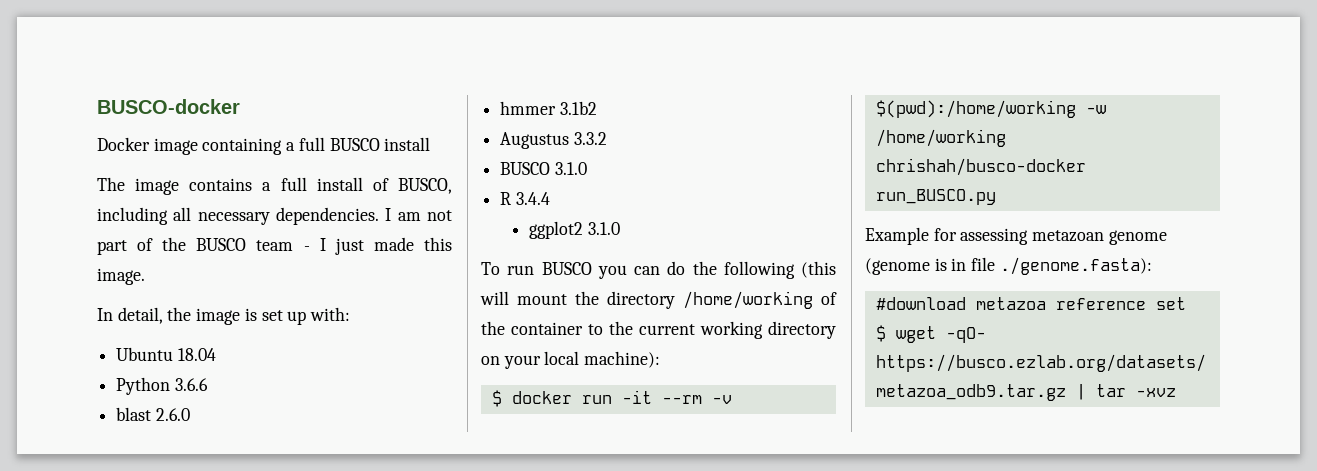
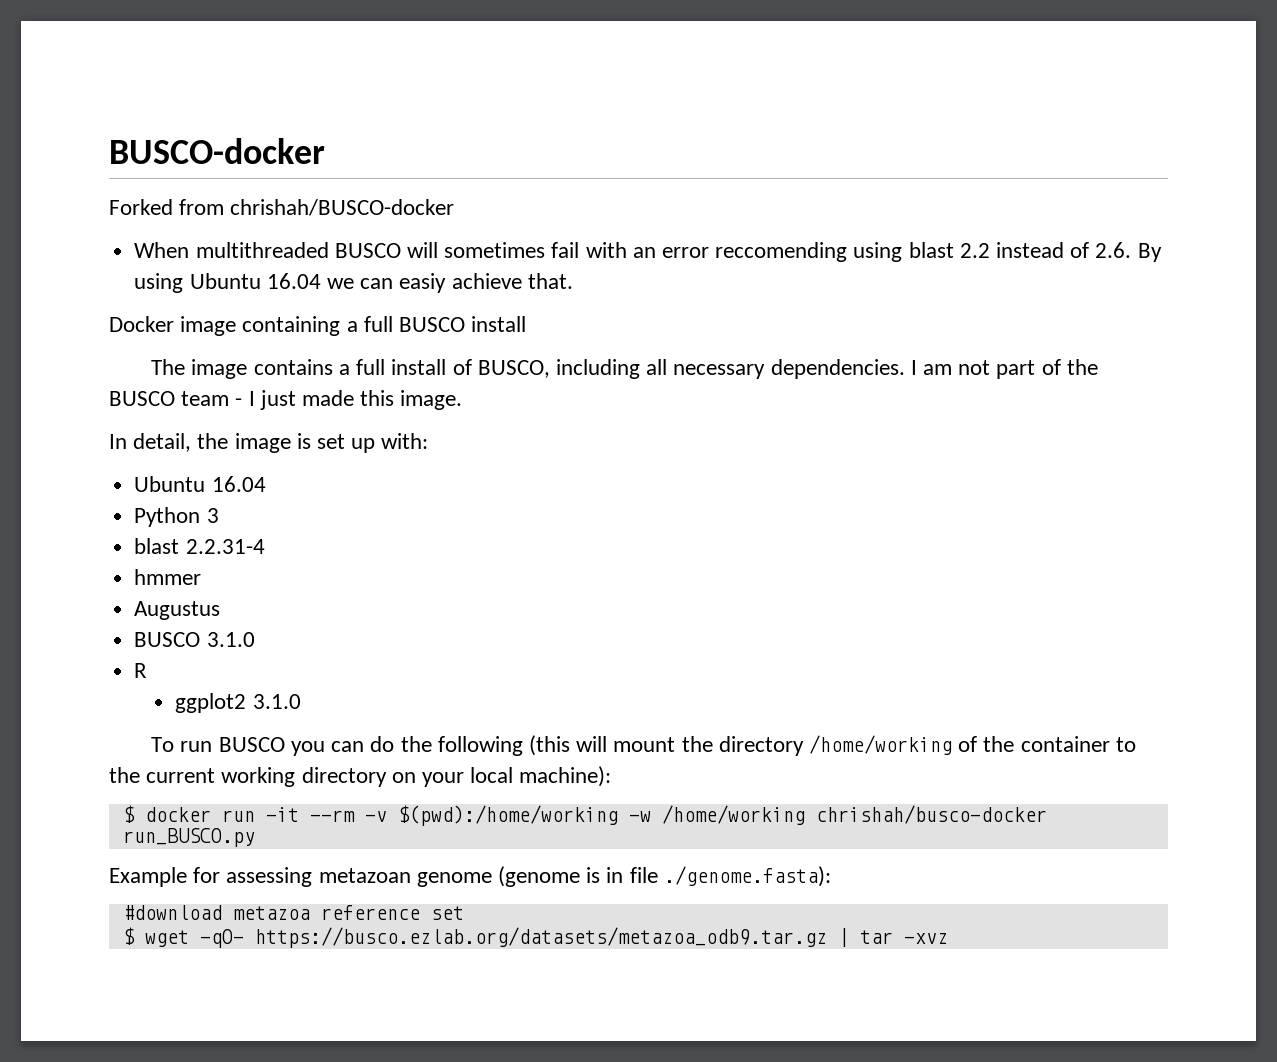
+ Forked from chrishah/BUSCO-docker
+ When multithreaded BUSCO will sometimes fail with an error reccomending using blast 2.2 instead of 2.6. By using Ubuntu 16.04 we can easiy achieve that.
  In detail, the image is set up with:
- Ubuntu 18.04
+ Ubuntu 16.04
- Python 3.6.6
- blast 2.6.0
+ Python 3
+ blast 2.2.31-4
- hmmer 3.1b2
+ hmmer
- Augustus 3.3.2
+ Augustus
- R 3.4.4
+ R

